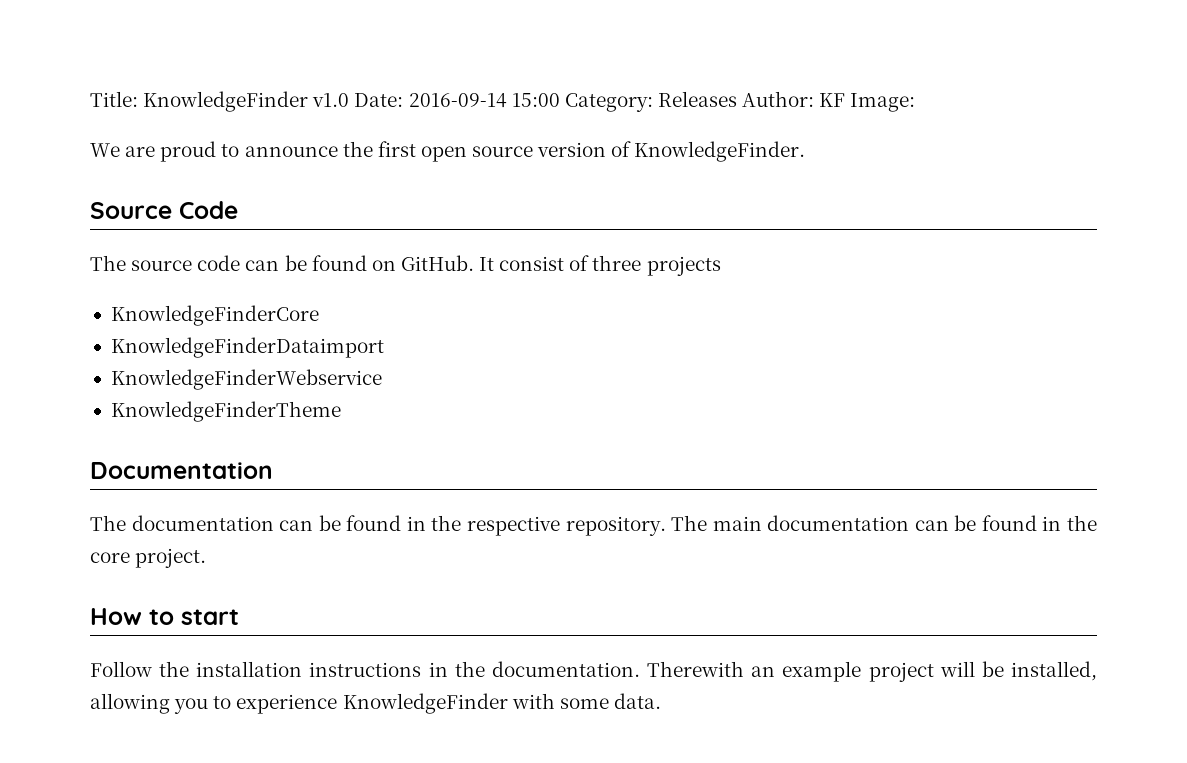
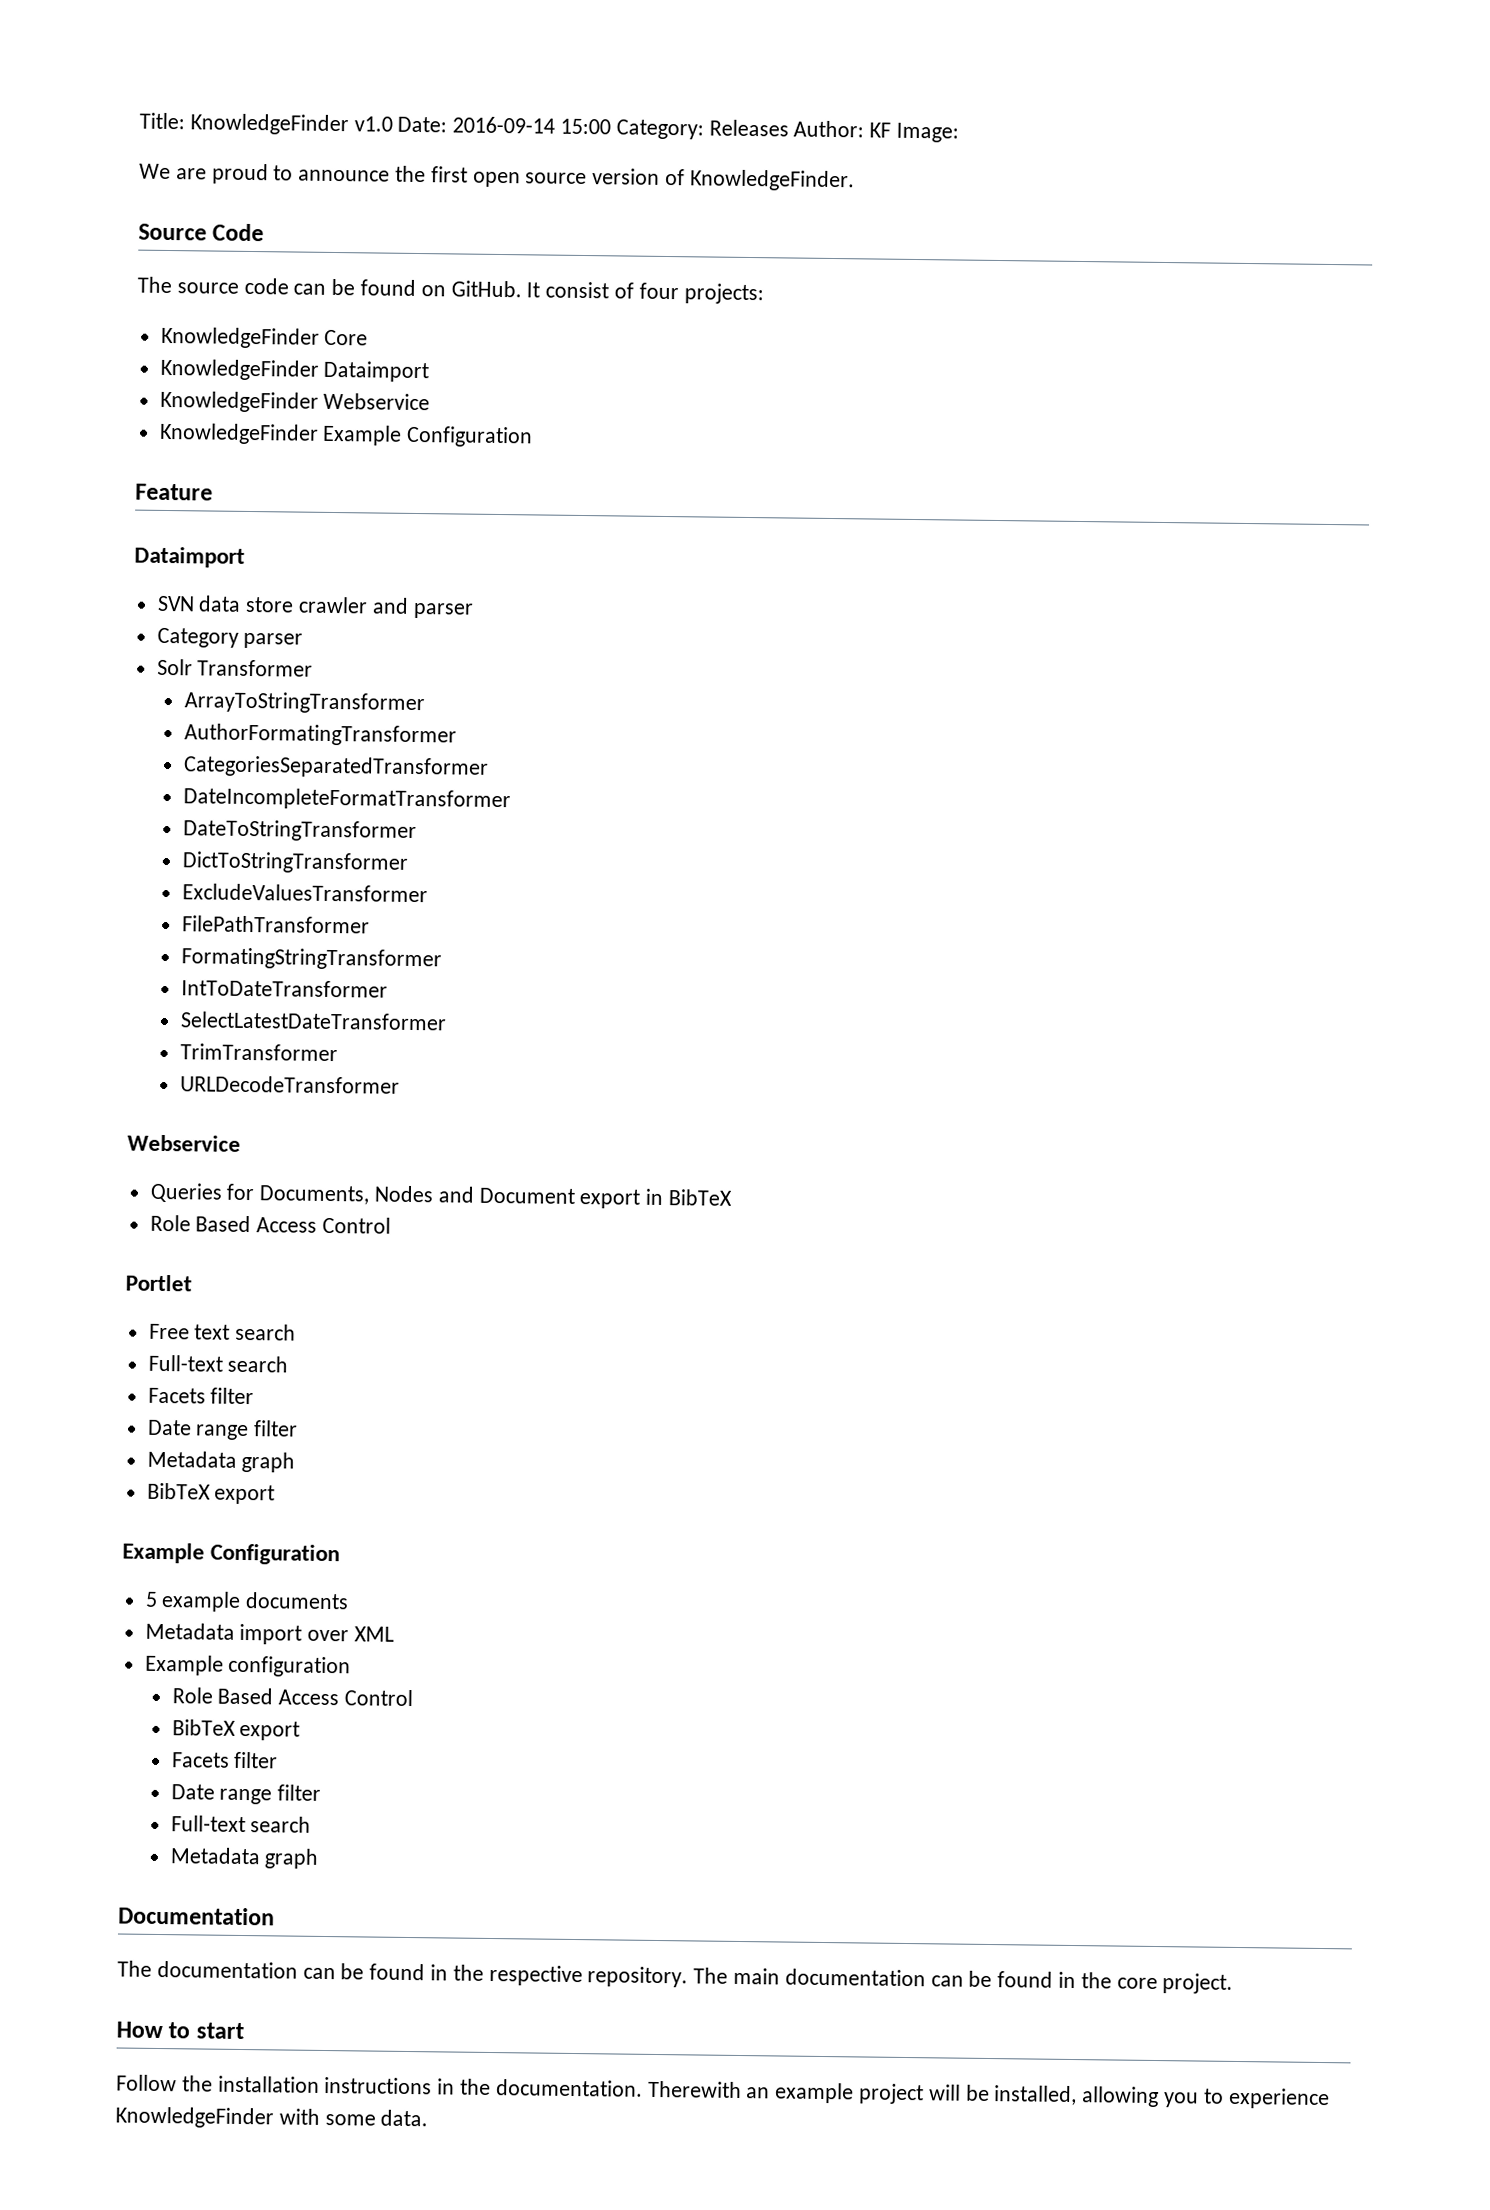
- It consist of three projects
- KnowledgeFinderCore
- KnowledgeFinderDataimport
- KnowledgeFinderWebservice
- KnowledgeFinderTheme
+ It consist of four projects:
+ KnowledgeFinder Core
+ KnowledgeFinder Dataimport
+ KnowledgeFinder Webservice
+ KnowledgeFinder Example Configuration
+ Feature
+ Dataimport
+ SVN data store crawler and parser
+ Category parser
+ Solr Transformer
+ ArrayToStringTransformer
+ AuthorFormatingTransformer
+ CategoriesSeparatedTransformer
+ DateIncompleteFormatTransformer
+ DateToStringTransformer
+ DictToStringTransformer
+ ExcludeValuesTransformer
+ FilePathTransformer
+ FormatingStringTransformer
+ IntToDateTransformer
+ SelectLatestDateTransformer
+ TrimTransformer
+ URLDecodeTransformer
+ Webservice
+ Queries for Documents, Nodes and Document export in BibTeX
+ Role Based Access Control
+ Portlet
+ Free text search
+ Full-text search
+ Facets filter
+ Date range filter
+ Metadata graph
+ BibTeX export
+ Example Configuration
+ 5 example documents
+ Metadata import over XML
+ Example configuration
+ Role Based Access Control
+ BibTeX export
+ Facets filter
+ Date range filter
+ Full-text search
+ Metadata graph

